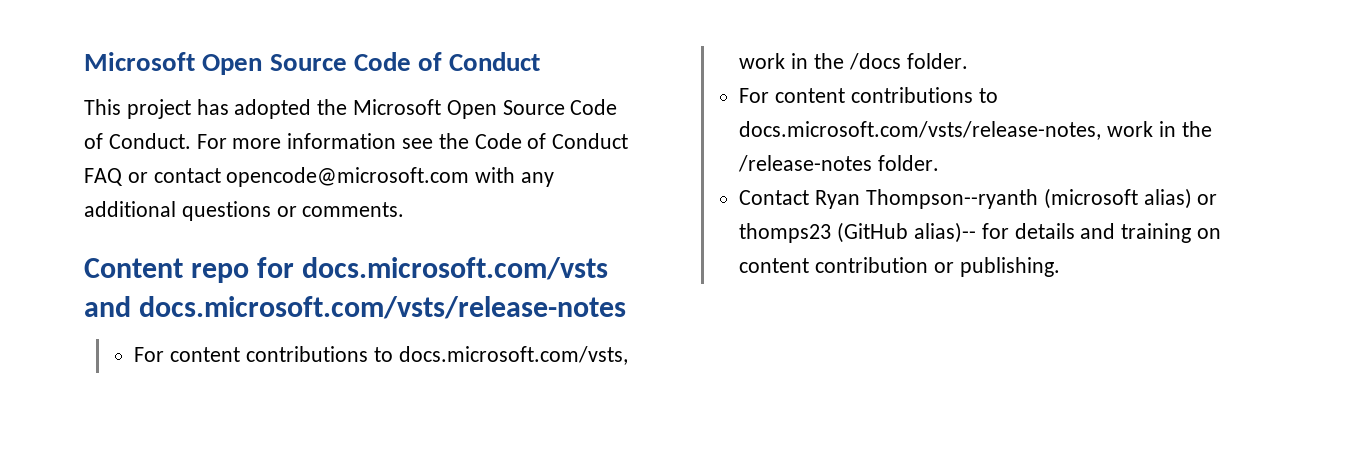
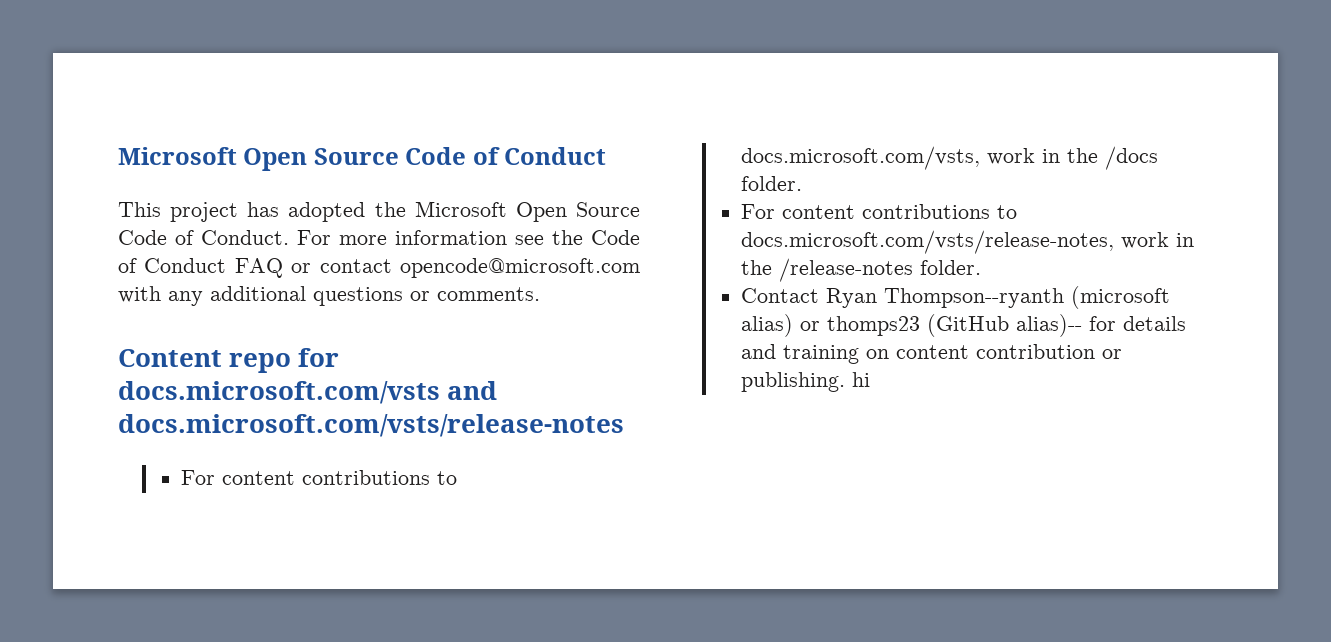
- Contact Ryan Thompson--ryanth (microsoft alias) or thomps23 (GitHub alias)-- for details and training on content contribution or publishing.
+ Contact Ryan Thompson--ryanth (microsoft alias) or thomps23 (GitHub alias)-- for details and training on content contribution or publishing. hi

